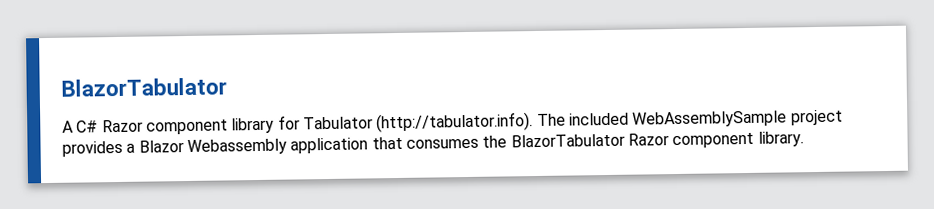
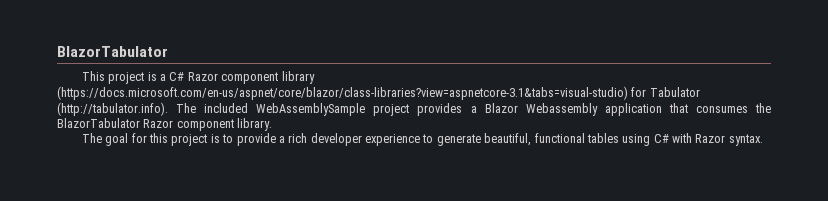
- A C# Razor component library for Tabulator (http://tabulator.info). The included WebAssemblySample project provides a Blazor Webassembly application that consumes the BlazorTabulator Razor component library.
+ This project is a C# Razor component library (https://docs.microsoft.com/en-us/aspnet/core/blazor/class-libraries?view=aspnetcore-3.1&tabs=visual-studio) for Tabulator (http://tabulator.info). The included WebAssemblySample project provides a Blazor Webassembly application that consumes the BlazorTabulator Razor component library.
+ The goal for this project is to provide a rich developer experience to generate beautiful, functional tables using C# with Razor syntax.

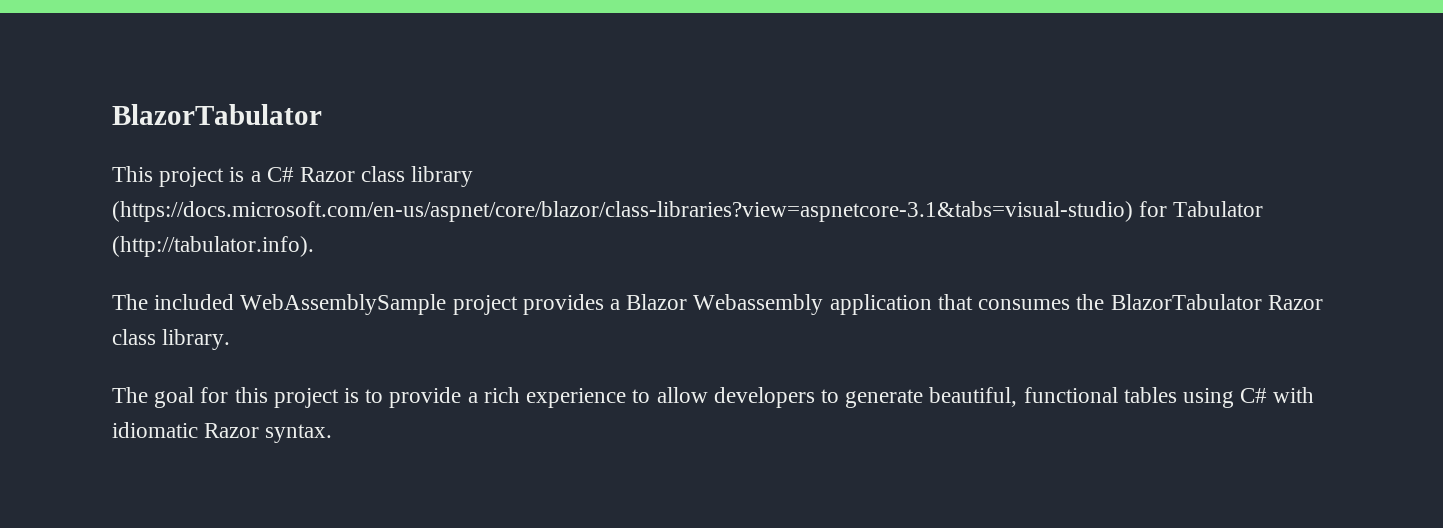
- This project is a C# Razor component library (https://docs.microsoft.com/en-us/aspnet/core/blazor/class-libraries?view=aspnetcore-3.1&tabs=visual-studio) for Tabulator (http://tabulator.info). The included WebAssemblySample project provides a Blazor Webassembly application that consumes the BlazorTabulator Razor component library.
+ This project is a C# Razor class library (https://docs.microsoft.com/en-us/aspnet/core/blazor/class-libraries?view=aspnetcore-3.1&tabs=visual-studio) for Tabulator (http://tabulator.info).
+ The included WebAssemblySample project provides a Blazor Webassembly application that consumes the BlazorTabulator Razor class library.
- The goal for this project is to provide a rich developer experience to generate beautiful, functional tables using C# with Razor syntax.
+ The goal for this project is to provide a rich experience to allow developers to generate beautiful, functional tables using C# with idiomatic Razor syntax.

